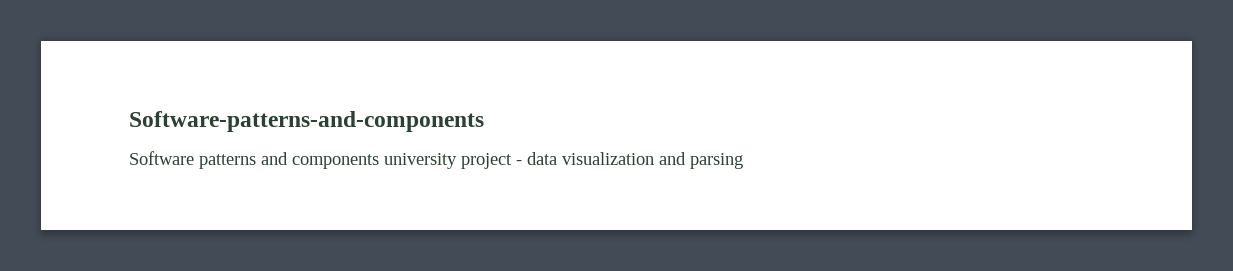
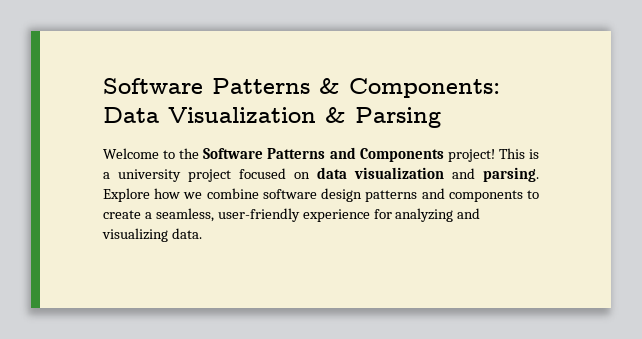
- Software-patterns-and-components
- Software patterns and components university project - data visualization and parsing
+ Software Patterns & Components: Data Visualization & Parsing
+ Welcome to the Software Patterns and Components project! This is a university project focused on data visualization and parsing. Explore how we combine software design patterns and components to create a seamless, user-friendly experience for analyzing and visualizing data.

